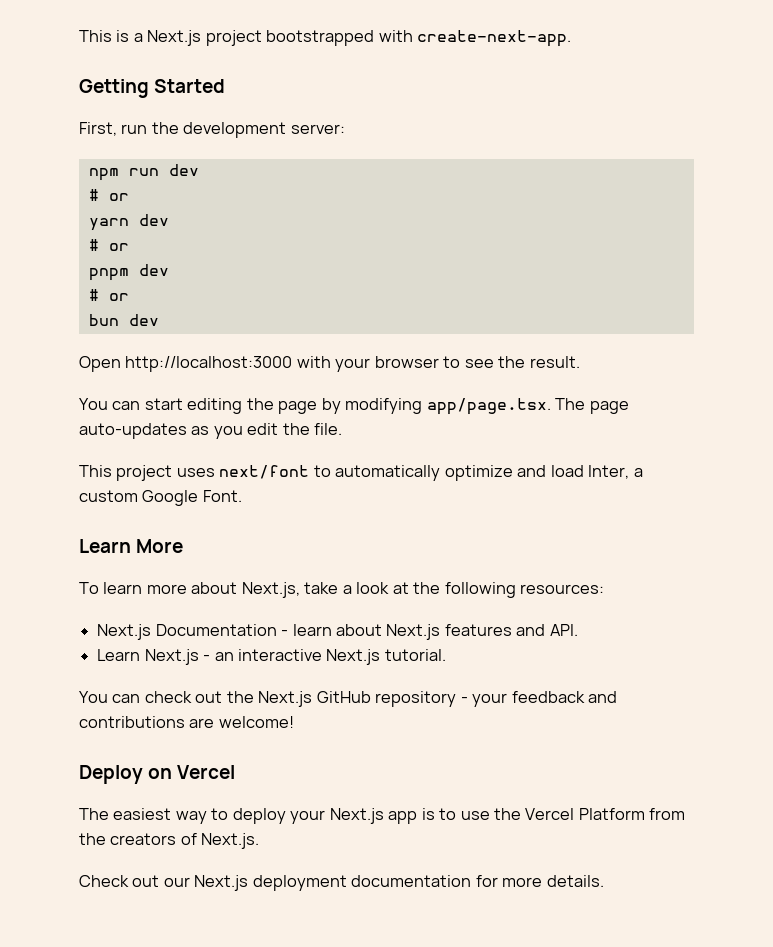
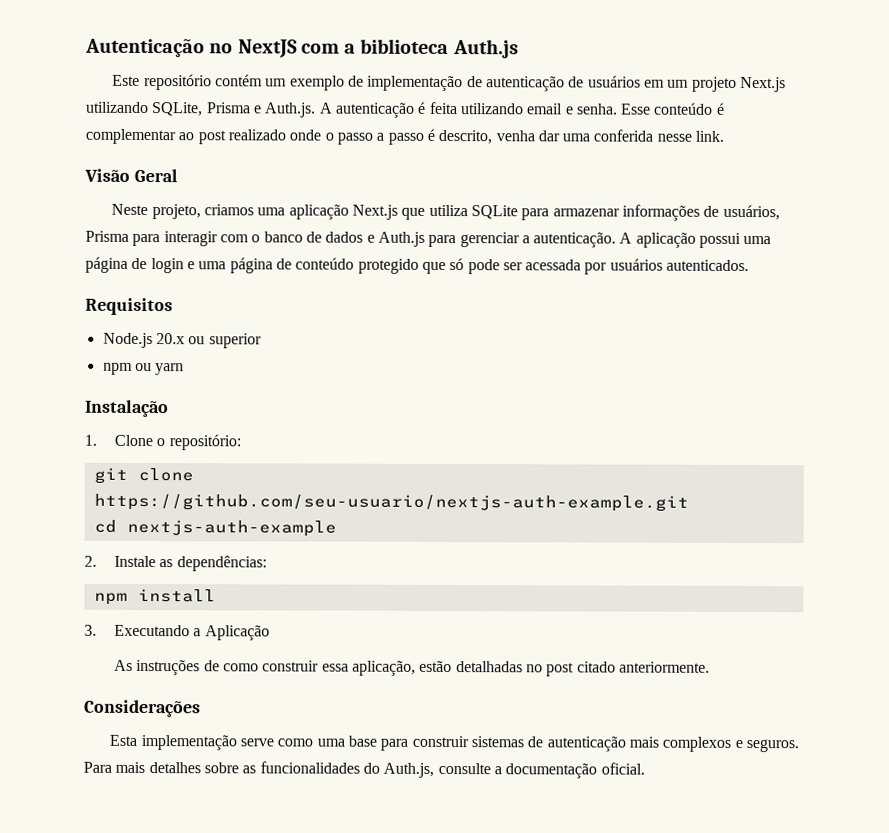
- This is a Next.js project bootstrapped with create-next-app.
- Getting Started
- First, run the development server:
- npm run dev
- # or
- yarn dev
- # or
- pnpm dev
- # or
- bun dev
- Open http://localhost:3000 with your browser to see the result.
- You can start editing the page by modifying app/page.tsx. The page auto-updates as you edit the file.
- This project uses next/font to automatically optimize and load Inter, a custom Google Font.
- Learn More
- To learn more about Next.js, take a look at the following resources:
- Next.js Documentation - learn about Next.js features and API.
- Learn Next.js - an interactive Next.js tutorial.
- You can check out the Next.js GitHub repository - your feedback and contributions are welcome!
- Deploy on Vercel
- The easiest way to deploy your Next.js app is to use the Vercel Platform from the creators of Next.js.
- Check out our Next.js deployment documentation for more details.
+ Autenticação no NextJS com a biblioteca Auth.js
+ Este repositório contém um exemplo de implementação de autenticação de usuários em um projeto Next.js utilizando SQLite, Prisma e Auth.js. A autenticação é feita utilizando email e senha. Esse conteúdo é complementar ao post realizado onde o passo a passo é descrito, venha dar uma conferida nesse link.
+ Visão Geral
+ Neste projeto, criamos uma aplicação Next.js que utiliza SQLite para armazenar informações de usuários, Prisma para interagir com o banco de dados e Auth.js para gerenciar a autenticação. A aplicação possui uma página de login e uma página de conteúdo protegido que só pode ser acessada por usuários autenticados.
+ Requisitos
+ Node.js 20.x ou superior
+ npm ou yarn
+ Instalação
+ 1. Clone o repositório:
+ git clone https://github.com/seu-usuario/nextjs-auth-example.git
+ cd nextjs-auth-example
+ 2. Instale as dependências:
+ npm install
+ 3. Executando a Aplicação
+ As instruções de como construir essa aplicação, estão detalhadas no post citado anteriormente.
+ Considerações
+ Esta implementação serve como uma base para construir sistemas de autenticação mais complexos e seguros. Para mais detalhes sobre as funcionalidades do Auth.js, consulte a documentação oficial.

